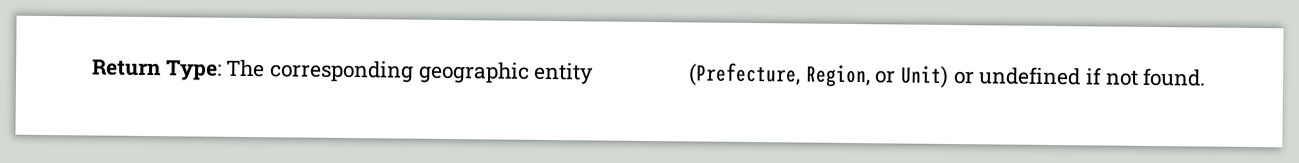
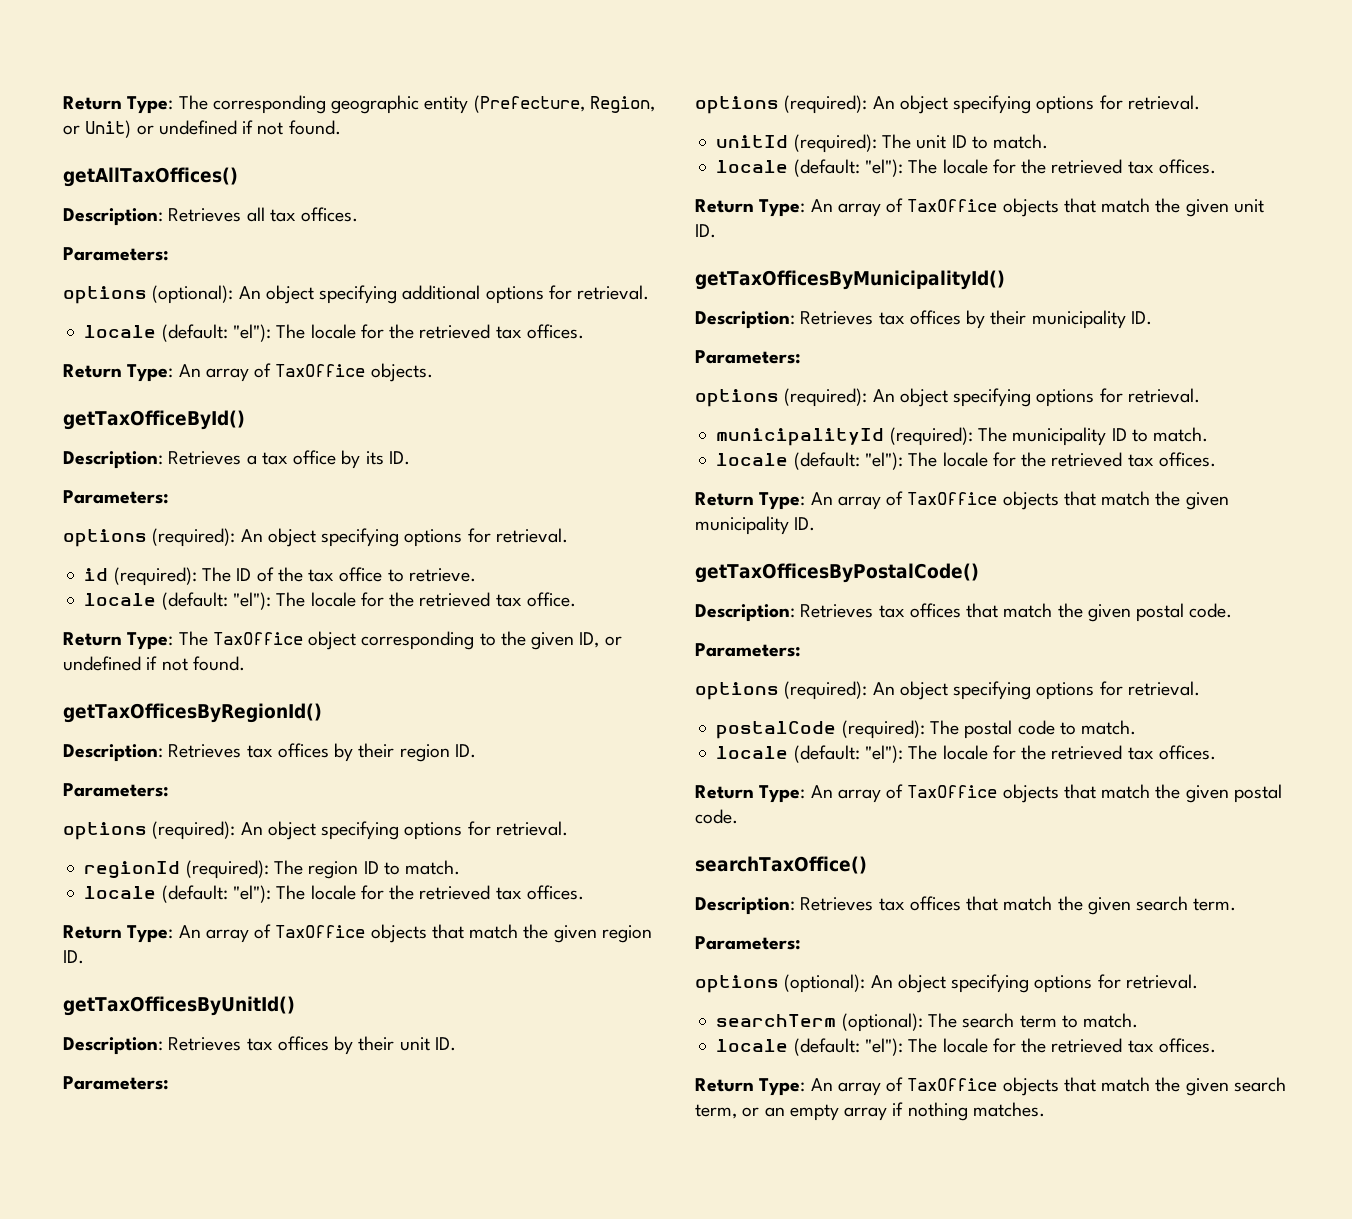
+ getAllTaxOffices()
+ Description: Retrieves all tax offices.
+ Parameters:
+ options (optional): An object specifying additional options for retrieval.
+ locale (default: "el"): The locale for the retrieved tax offices.
+ Return Type: An array of TaxOffice objects.
+ getTaxOfficeById()
+ Description: Retrieves a tax office by its ID.
+ Parameters:
+ options (required): An object specifying options for retrieval.
+ id (required): The ID of the tax office to retrieve.
+ locale (default: "el"): The locale for the retrieved tax office.
+ Return Type: The TaxOffice object corresponding to the given ID, or undefined if not found.
+ getTaxOfficesByRegionId()
+ Description: Retrieves tax offices by their region ID.
+ Parameters:
+ options (required): An object specifying options for retrieval.
+ regionId (required): The region ID to match.
+ locale (default: "el"): The locale for the retrieved tax offices.
+ Return Type: An array of TaxOffice objects that match the given region ID.
+ getTaxOfficesByUnitId()
+ Description: Retrieves tax offices by their unit ID.
+ Parameters:
+ options (required): An object specifying options for retrieval.
+ unitId (required): The unit ID to match.
+ locale (default: "el"): The locale for the retrieved tax offices.
+ Return Type: An array of TaxOffice objects that match the given unit ID.
+ getTaxOfficesByMunicipalityId()
+ Description: Retrieves tax offices by their municipality ID.
+ Parameters:
+ options (required): An object specifying options for retrieval.
+ municipalityId (required): The municipality ID to match.
+ locale (default: "el"): The locale for the retrieved tax offices.
+ Return Type: An array of TaxOffice objects that match the given municipality ID.
+ getTaxOfficesByPostalCode()
+ Description: Retrieves tax offices that match the given postal code.
+ Parameters:
+ options (required): An object specifying options for retrieval.
+ postalCode (required): The postal code to match.
+ locale (default: "el"): The locale for the retrieved tax offices.
+ Return Type: An array of TaxOffice objects that match the given postal code.
+ searchTaxOffice()
+ Description: Retrieves tax offices that match the given search term.
+ Parameters:
+ options (optional): An object specifying options for retrieval.
+ searchTerm (optional): The search term to match.
+ locale (default: "el"): The locale for the retrieved tax offices.
+ Return Type: An array of TaxOffice objects that match the given search term, or an empty array if nothing matches.

